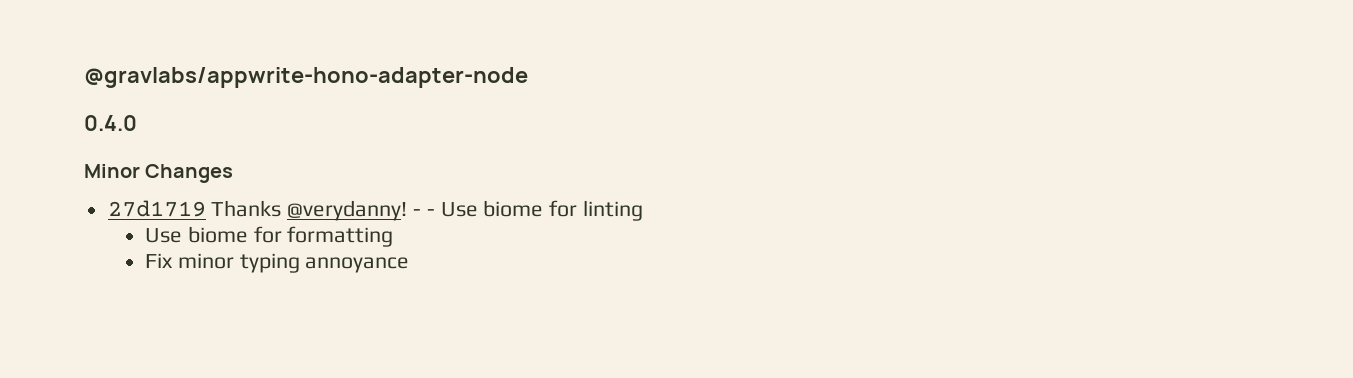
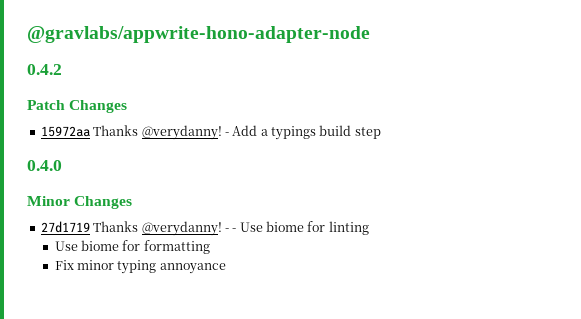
+ 0.4.2
+ Patch Changes
+ 15972aa Thanks @verydanny! - Add a typings build step

